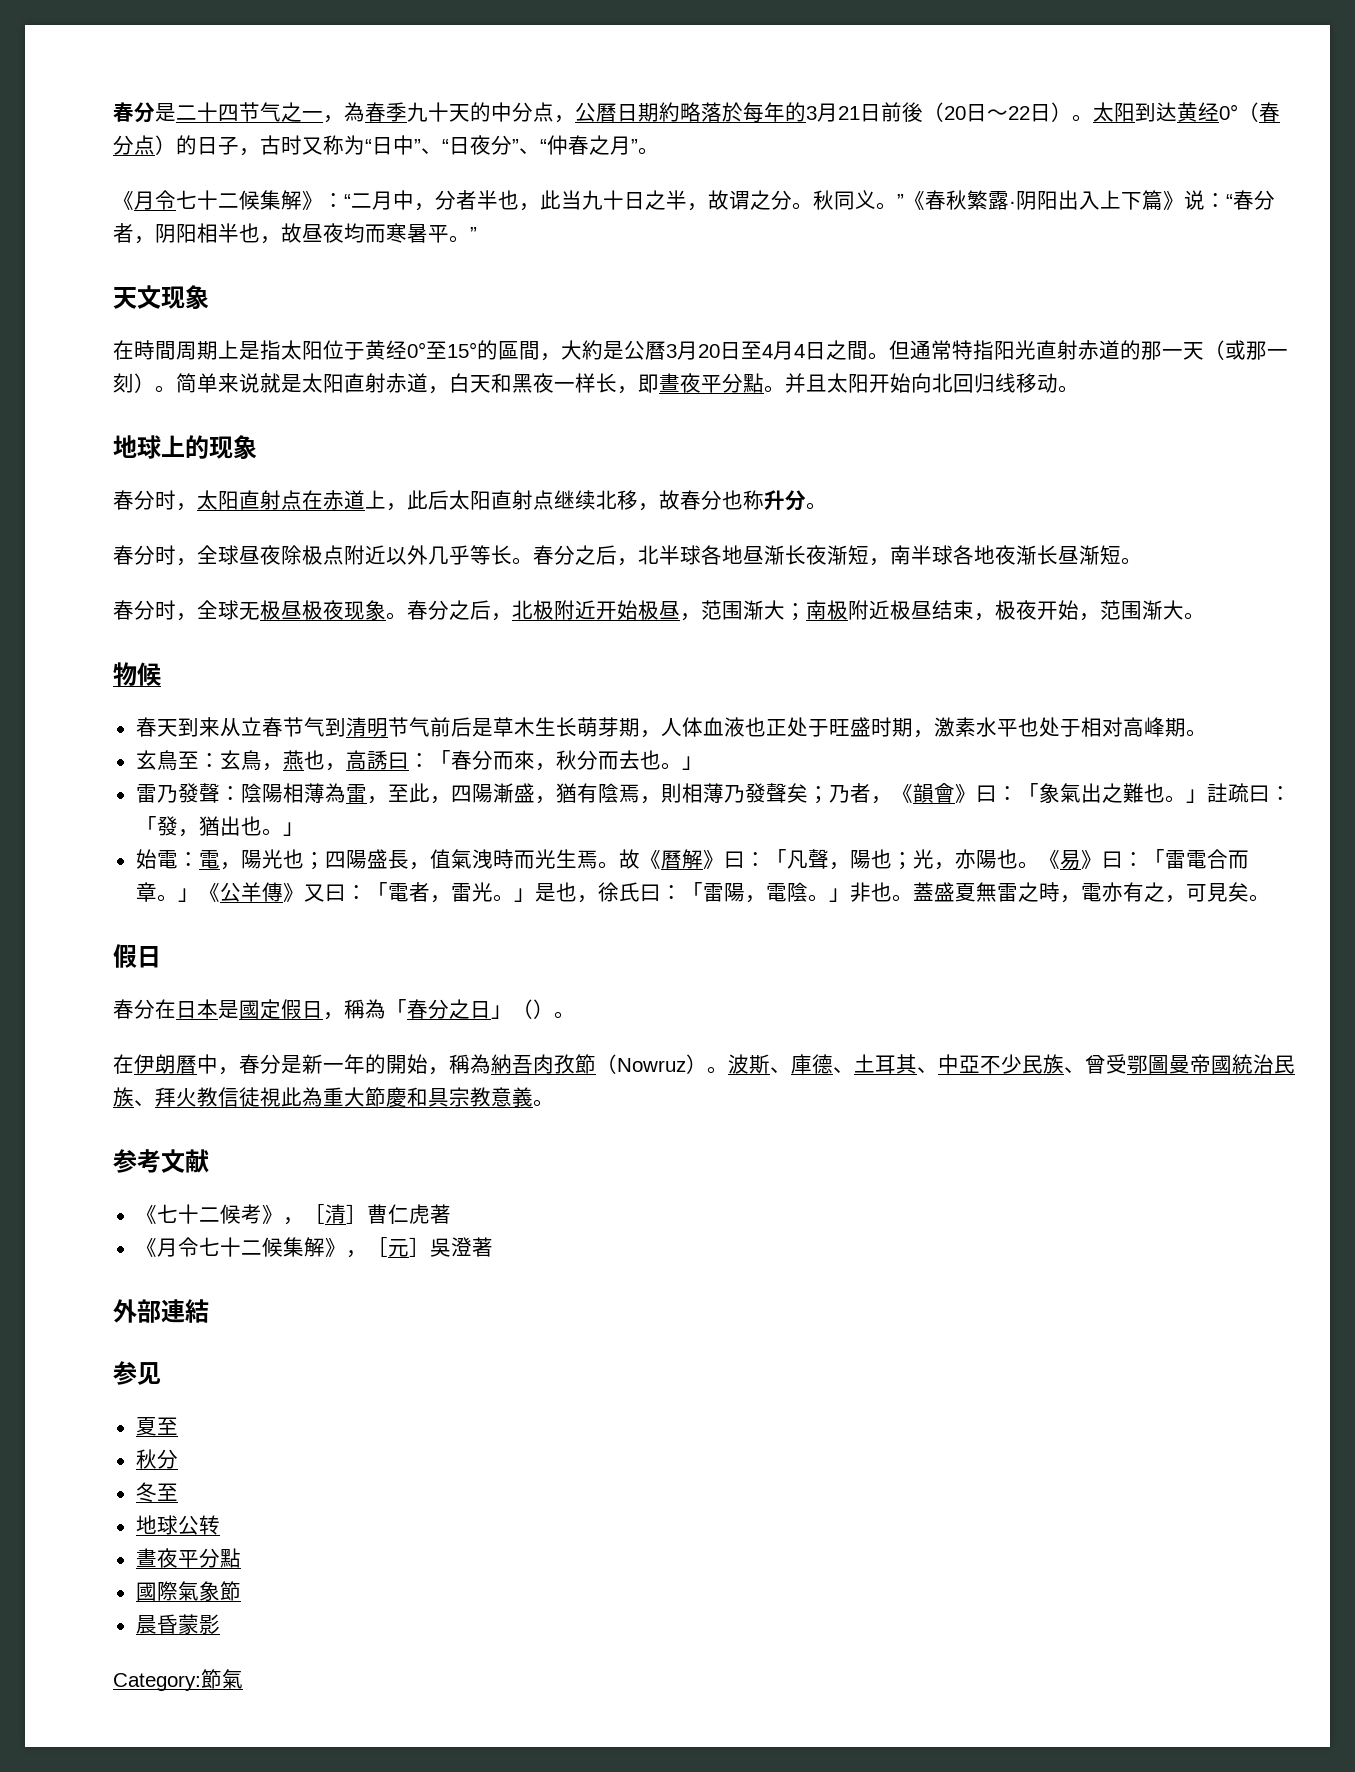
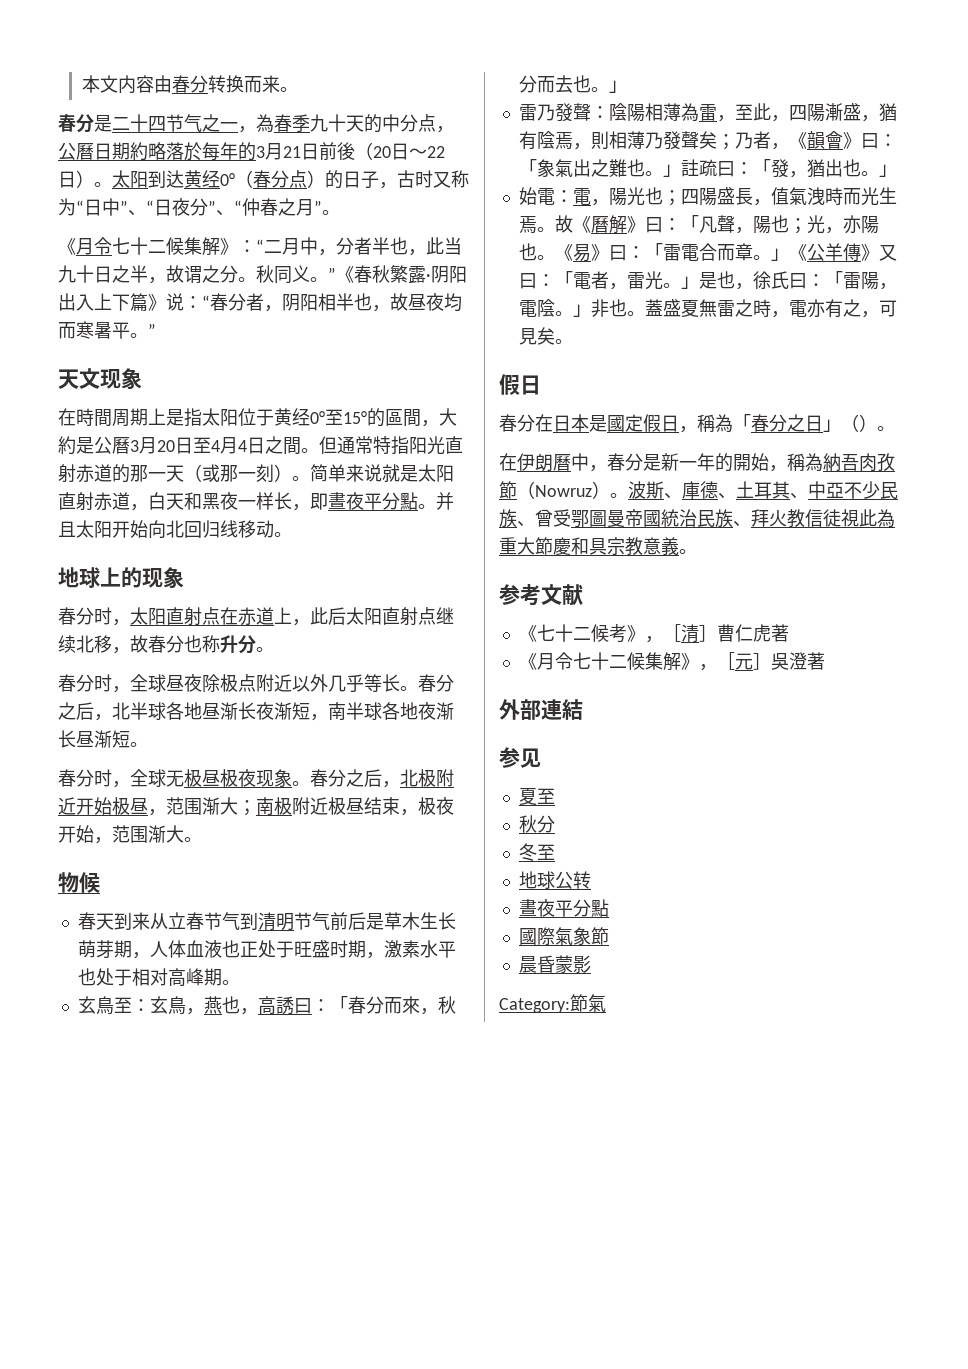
+ 本文内容由春分转换而来。

